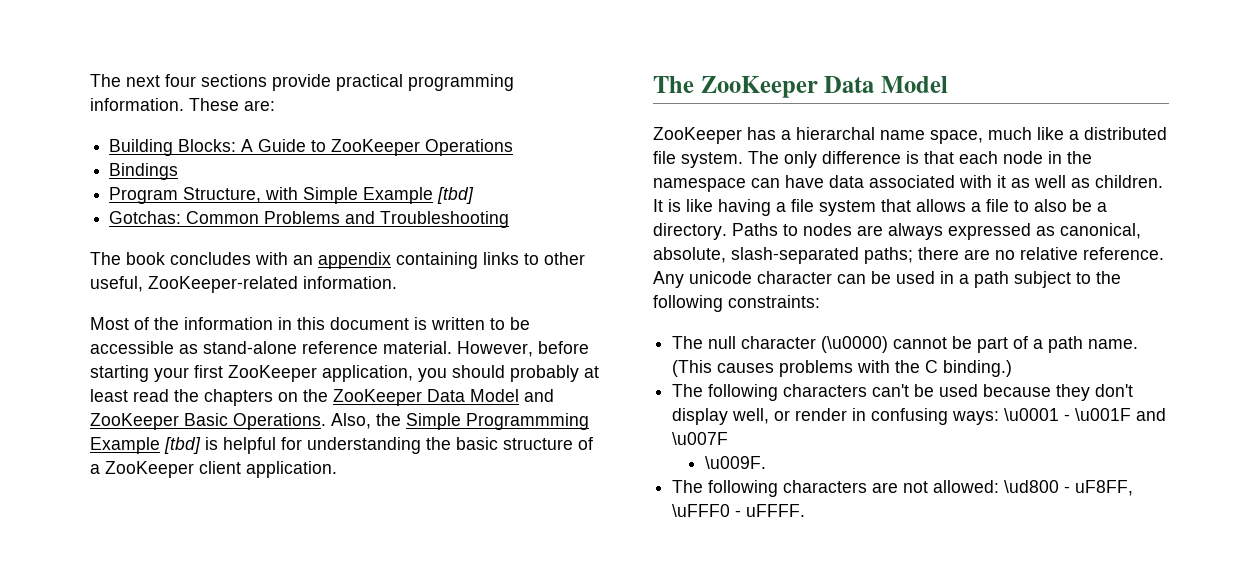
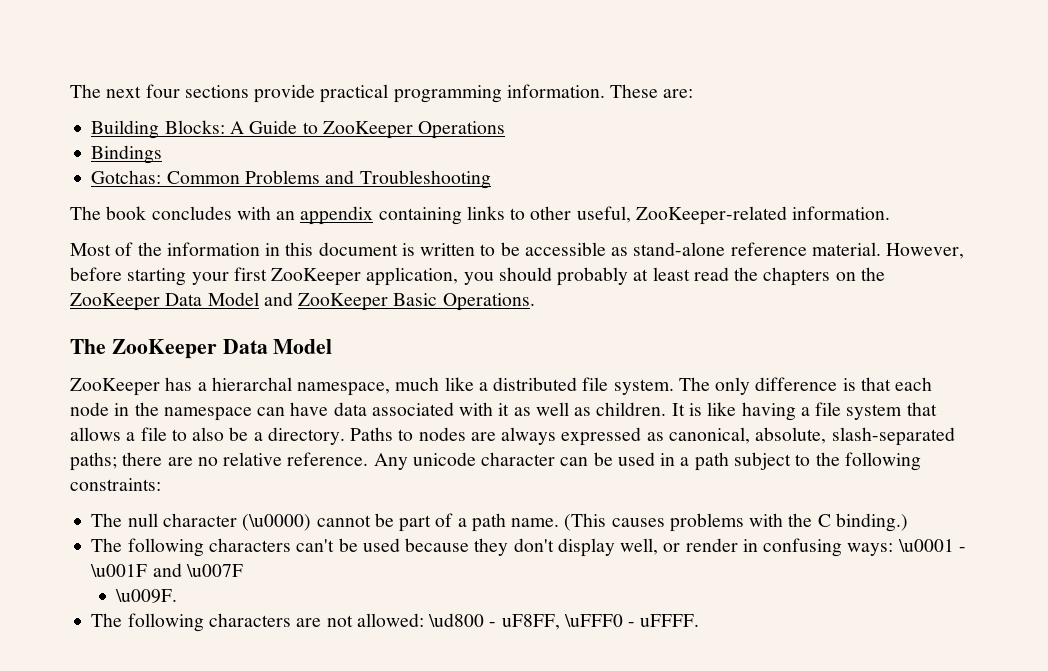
- Program Structure, with Simple Example [tbd]
- Also, the Simple Programmming Example [tbd] is helpful for understanding the basic structure of a ZooKeeper client application.
- ZooKeeper has a hierarchal name space, much like a distributed file system.
+ ZooKeeper has a hierarchal namespace, much like a distributed file system.

